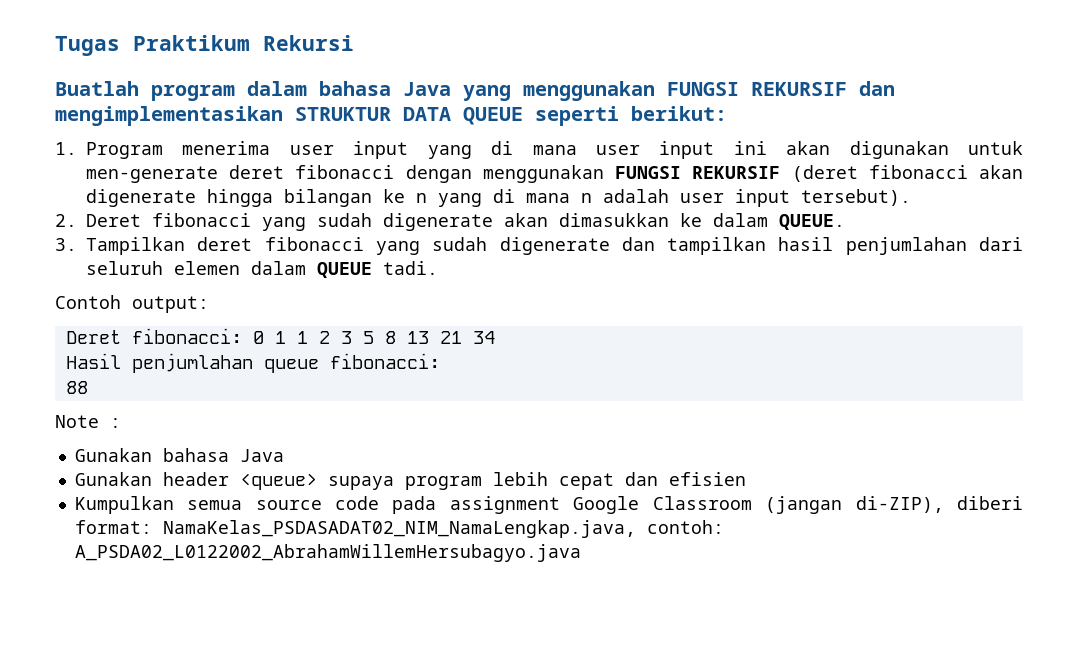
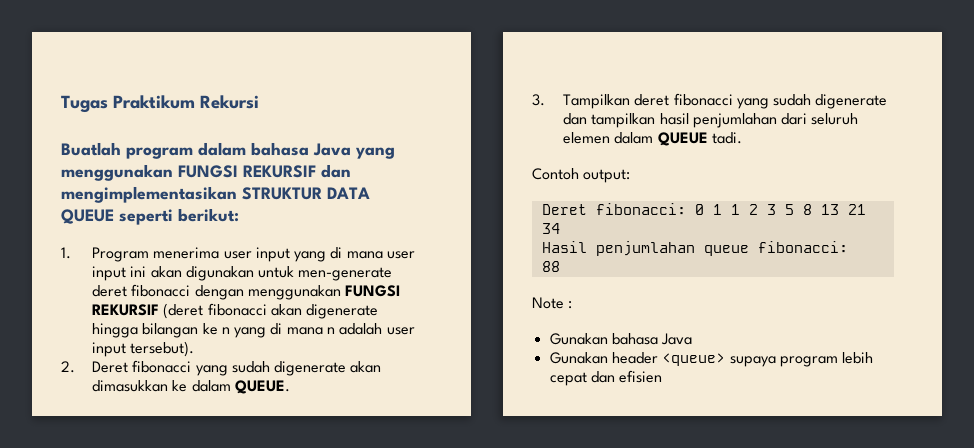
- Kumpulkan semua source code pada assignment Google Classroom (jangan di-ZIP), diberi format: NamaKelas_PSDASADAT02_NIM_NamaLengkap.java, contoh: A_PSDA02_L0122002_AbrahamWillemHersubagyo.java

